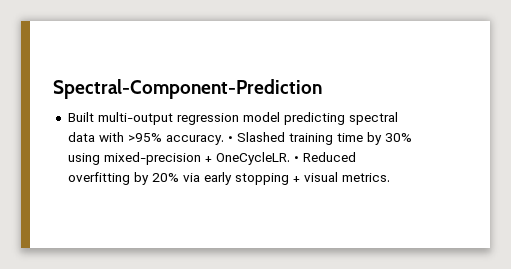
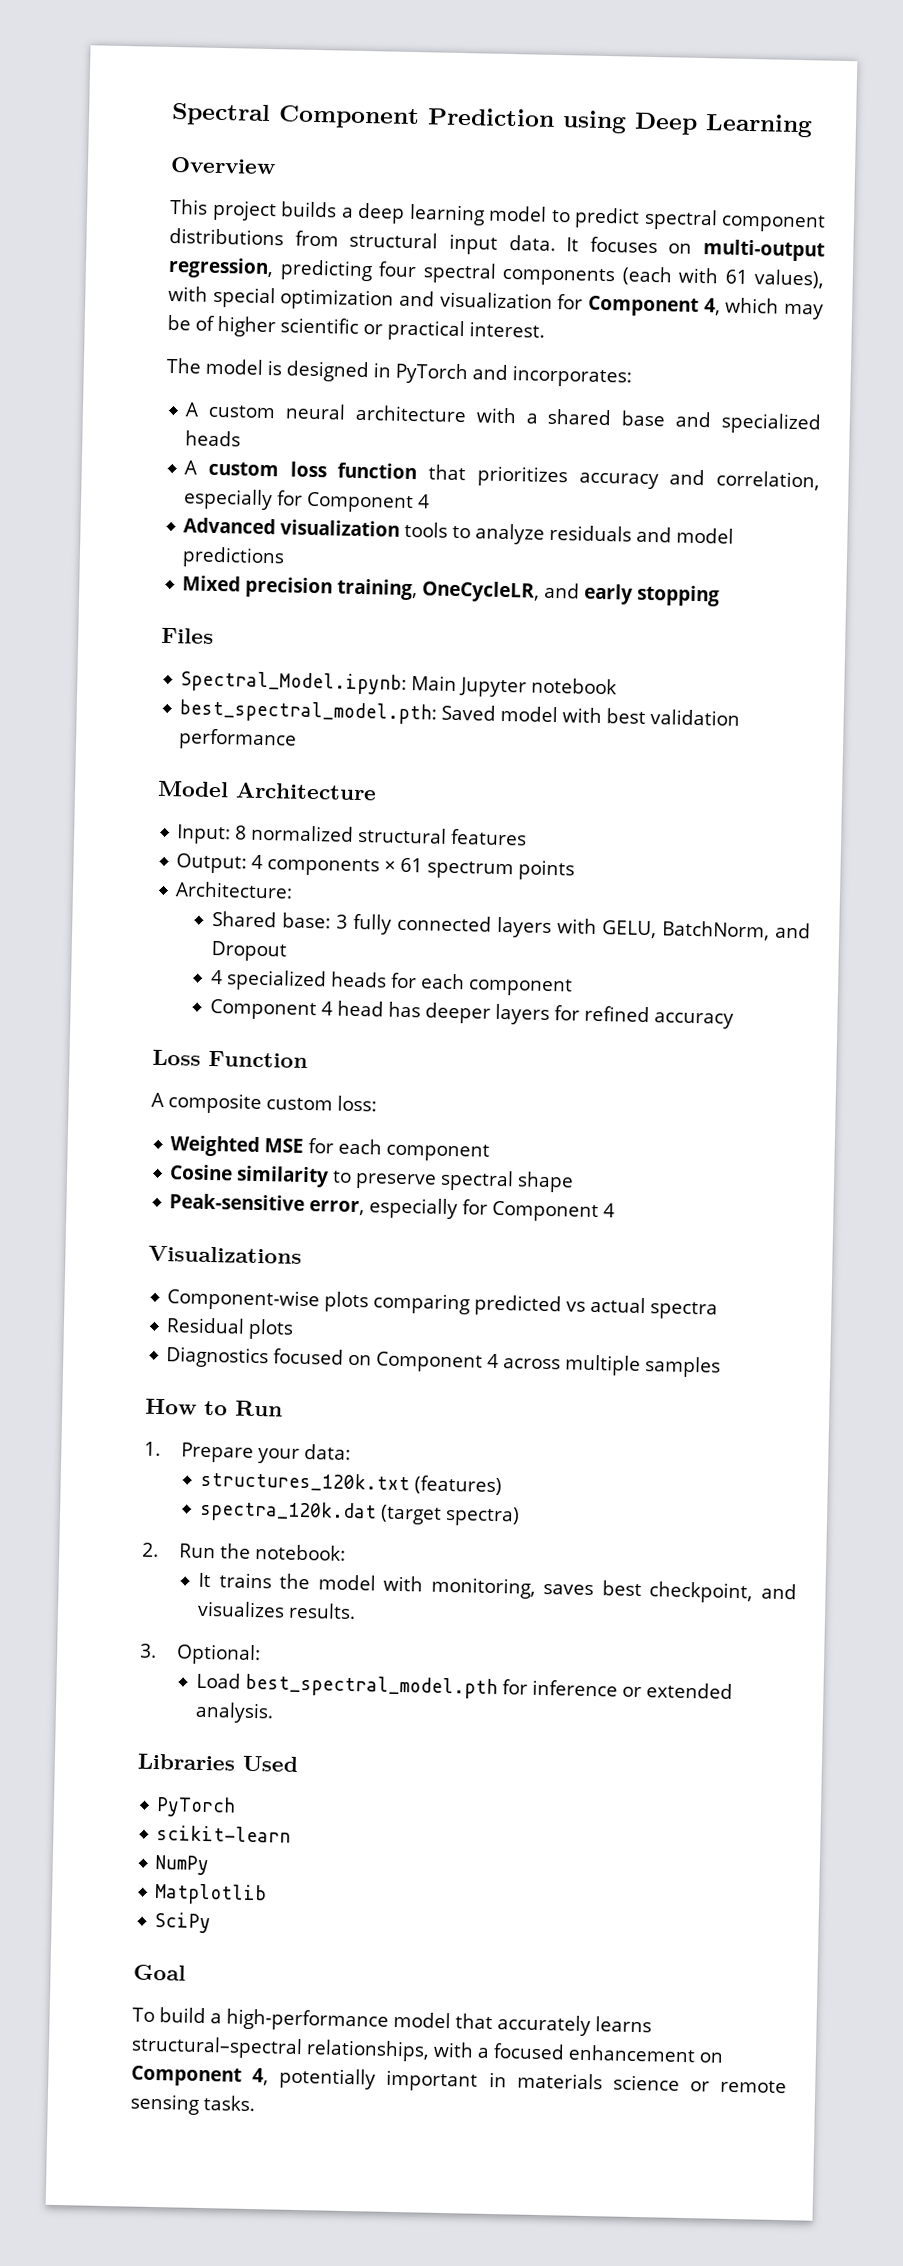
- Spectral-Component-Prediction
- Built multi-output regression model predicting spectral data with >95% accuracy. • Slashed training time by 30% using mixed-precision + OneCycleLR. • Reduced overfitting by 20% via early stopping + visual metrics.
+ Spectral Component Prediction using Deep Learning
+ Overview
+ This project builds a deep learning model to predict spectral component distributions from structural input data. It focuses on multi-output regression, predicting four spectral components (each with 61 values), with special optimization and visualization for Component 4, which may be of higher scientific or practical interest.
+ The model is designed in PyTorch and incorporates:
+ A custom neural architecture with a shared base and specialized heads
+ A custom loss function that prioritizes accuracy and correlation, especially for Component 4
+ Advanced visualization tools to analyze residuals and model predictions
+ Mixed precision training, OneCycleLR, and early stopping
+ Files
+ Spectral_Model.ipynb: Main Jupyter notebook
+ best_spectral_model.pth: Saved model with best validation performance
+ Model Architecture
+ Input: 8 normalized structural features
+ Output: 4 components × 61 spectrum points
+ Architecture:
+ Shared base: 3 fully connected layers with GELU, BatchNorm, and Dropout
+ 4 specialized heads for each component
+ Component 4 head has deeper layers for refined accuracy
+ Loss Function
+ A composite custom loss:
+ Weighted MSE for each component
+ Cosine similarity to preserve spectral shape
+ Peak-sensitive error, especially for Component 4
+ Visualizations
+ Component-wise plots comparing predicted vs actual spectra
+ Residual plots
+ Diagnostics focused on Component 4 across multiple samples
+ How to Run
+ 1. Prepare your data:
+ structures_120k.txt (features)
+ spectra_120k.dat (target spectra)
+ 2. Run the notebook:
+ It trains the model with monitoring, saves best checkpoint, and visualizes results.
+ 3. Optional:
+ Load best_spectral_model.pth for inference or extended analysis.
+ Libraries Used
+ PyTorch
+ scikit-learn
+ NumPy
+ Matplotlib
+ SciPy
+ Goal
+ To build a high-performance model that accurately learns structural–spectral relationships, with a focused enhancement on Component 4, potentially important in materials science or remote sensing tasks.

